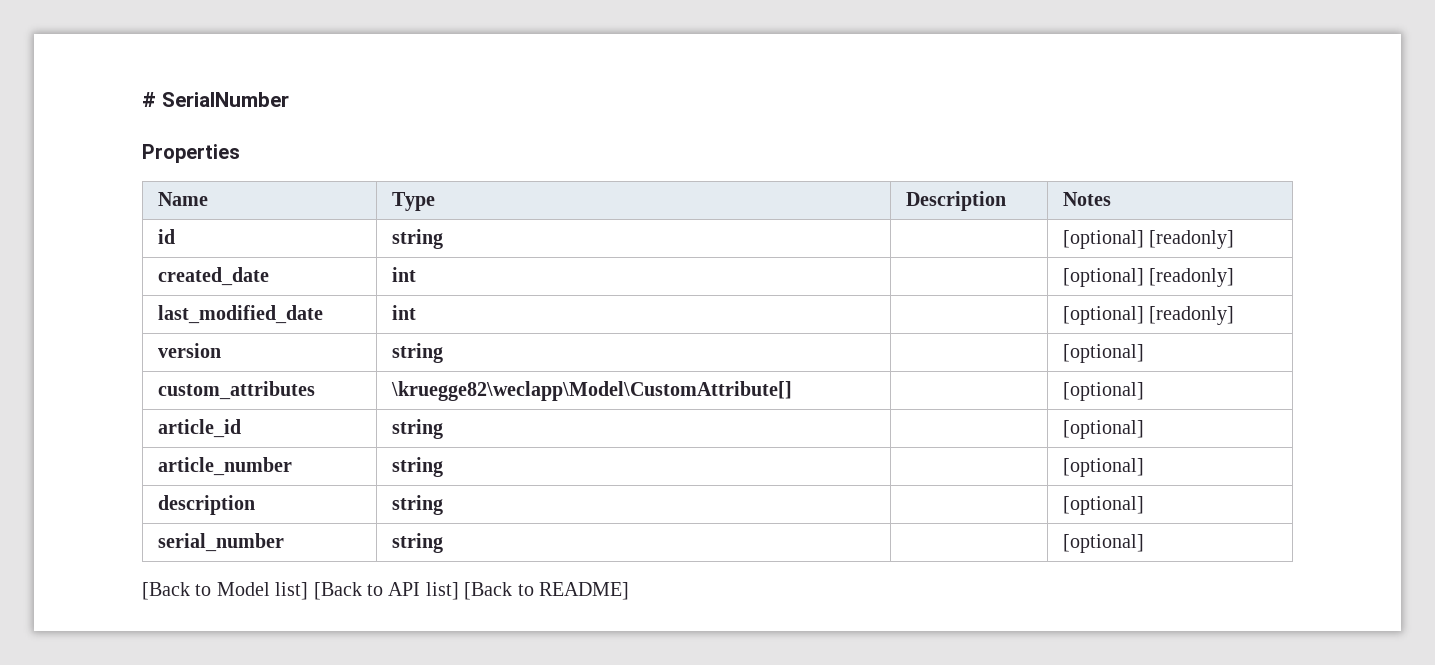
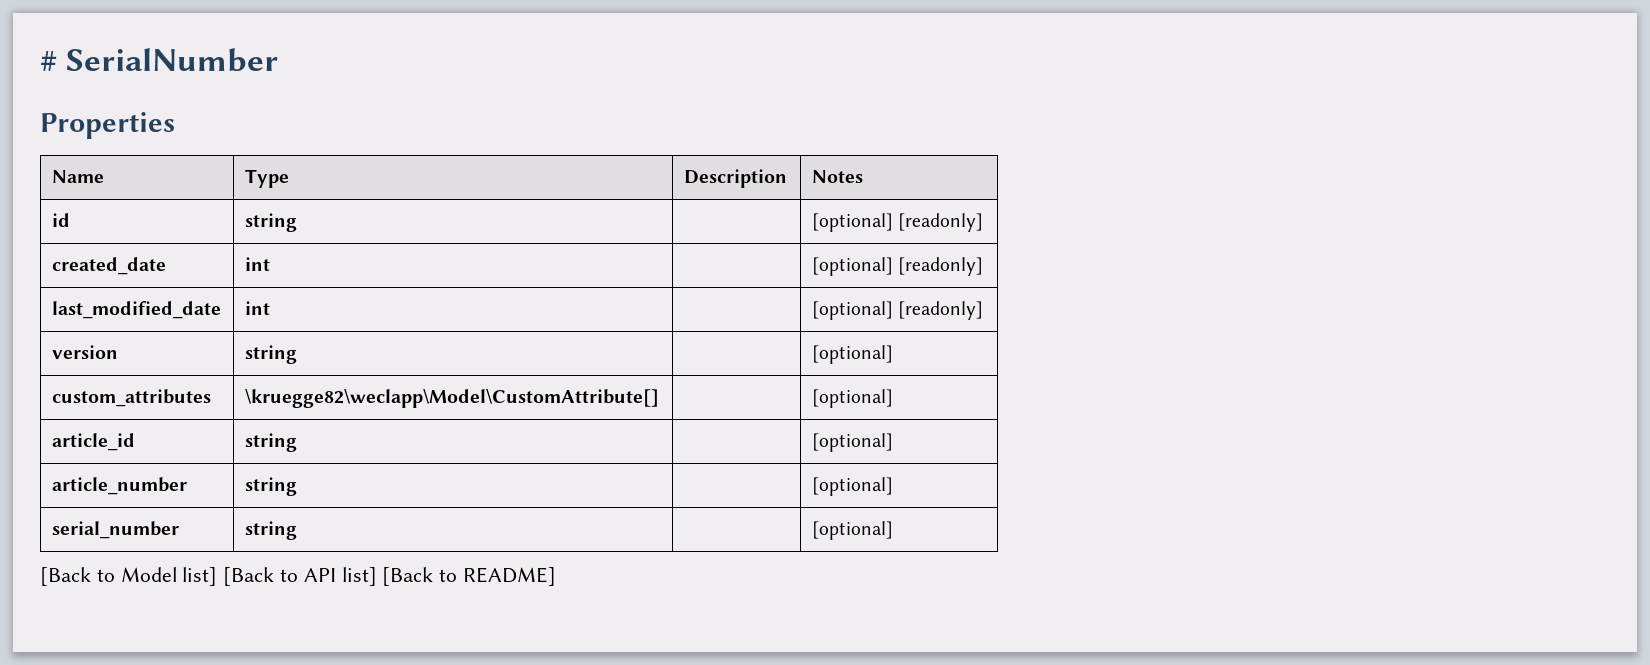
- description | string | | [optional]

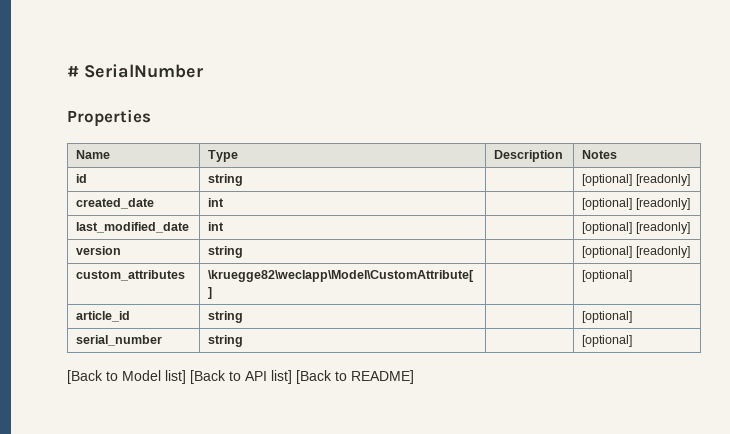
- version | string | | [optional]
+ version | string | | [optional] [readonly]
- article_number | string | | [optional]

